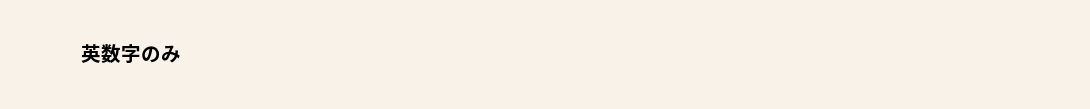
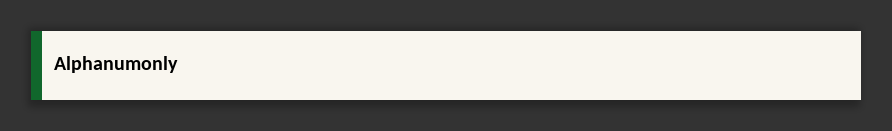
- 英数字のみ
+ Alphanumonly

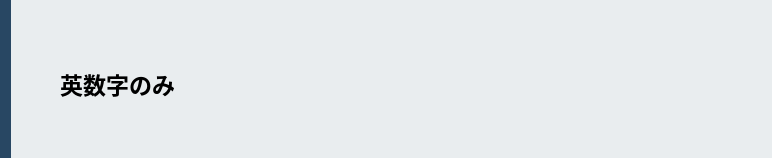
- Alphanumonly
+ 英数字のみ

